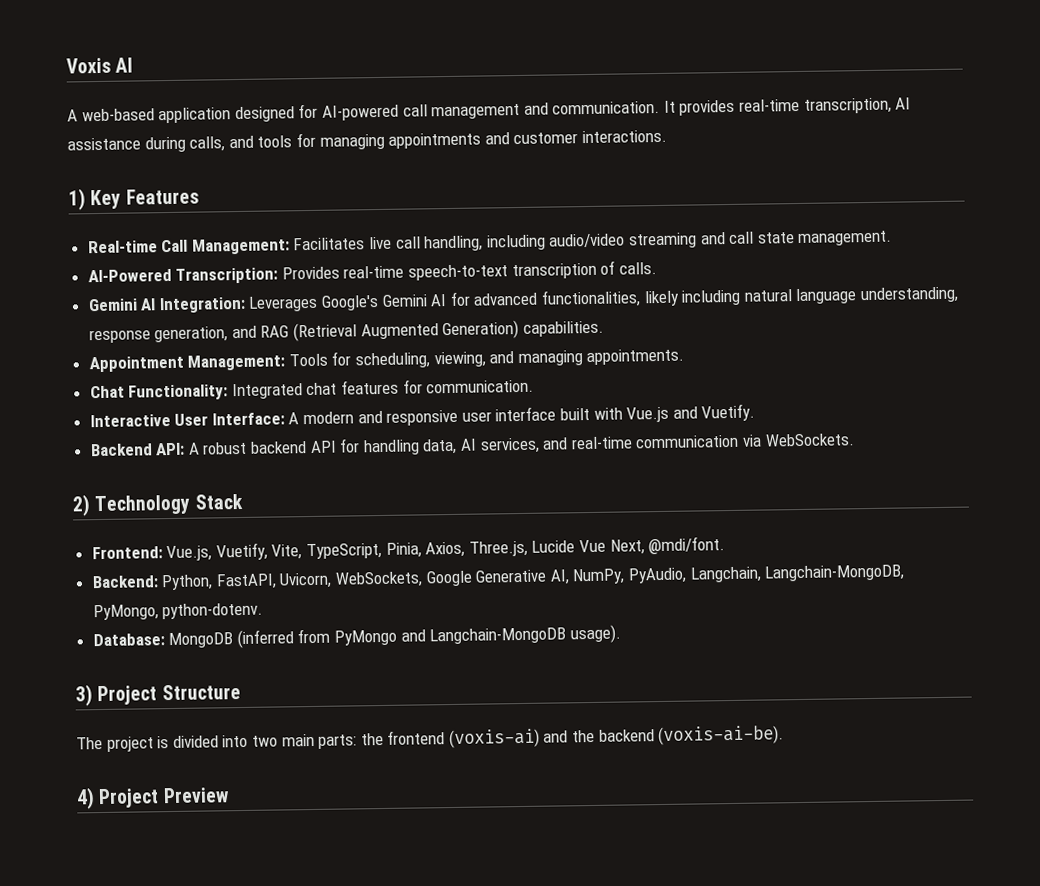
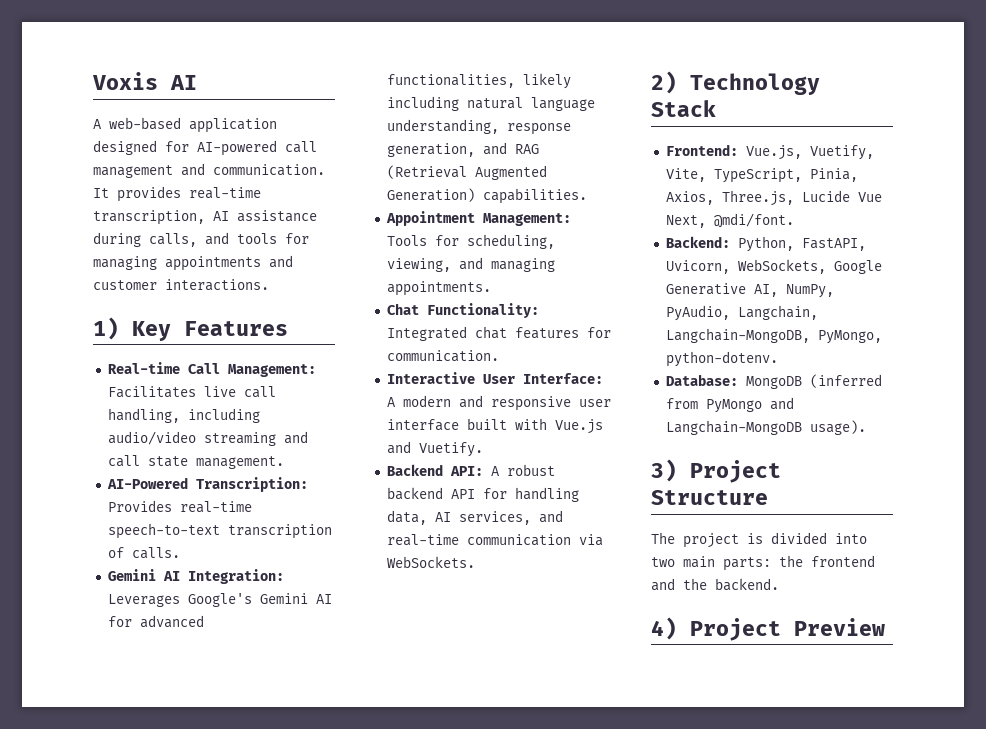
- The project is divided into two main parts: the frontend (voxis-ai) and the backend (voxis-ai-be).
+ The project is divided into two main parts: the frontend and the backend.

